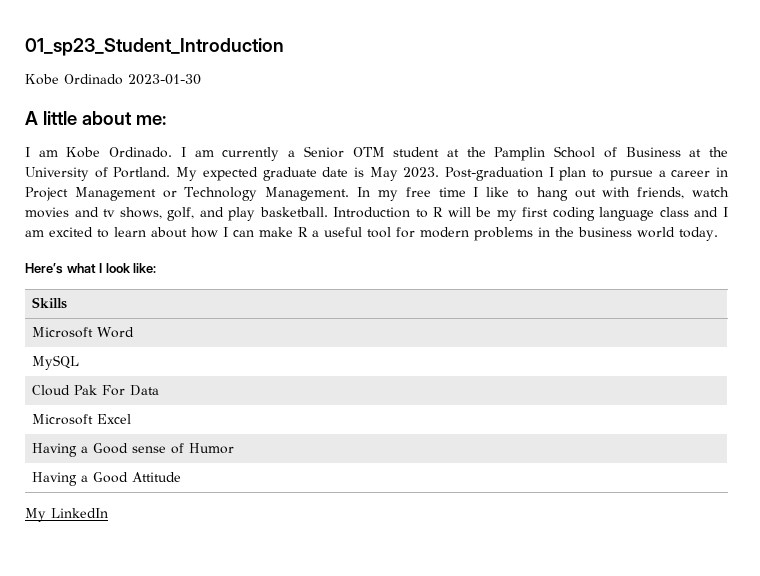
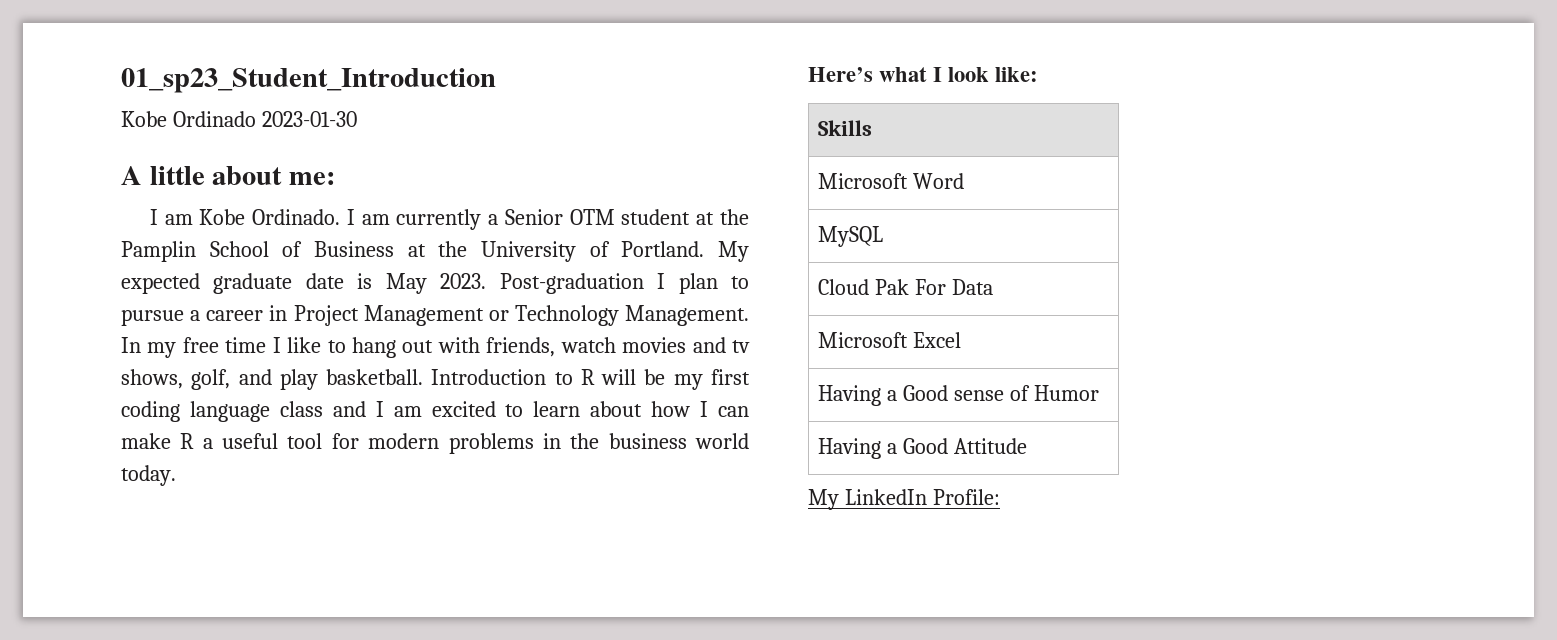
- My LinkedIn
+ My LinkedIn Profile:

